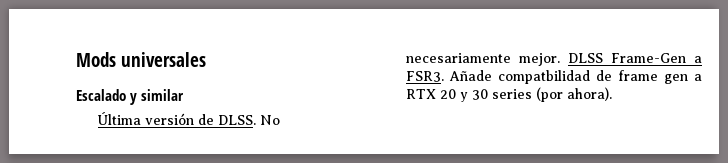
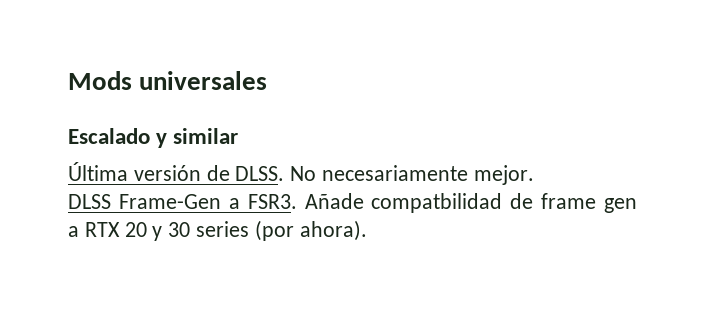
- No necesariamente mejor. DLSS Frame-Gen a FSR3.
+ No necesariamente mejor.
+ DLSS Frame-Gen a FSR3.

